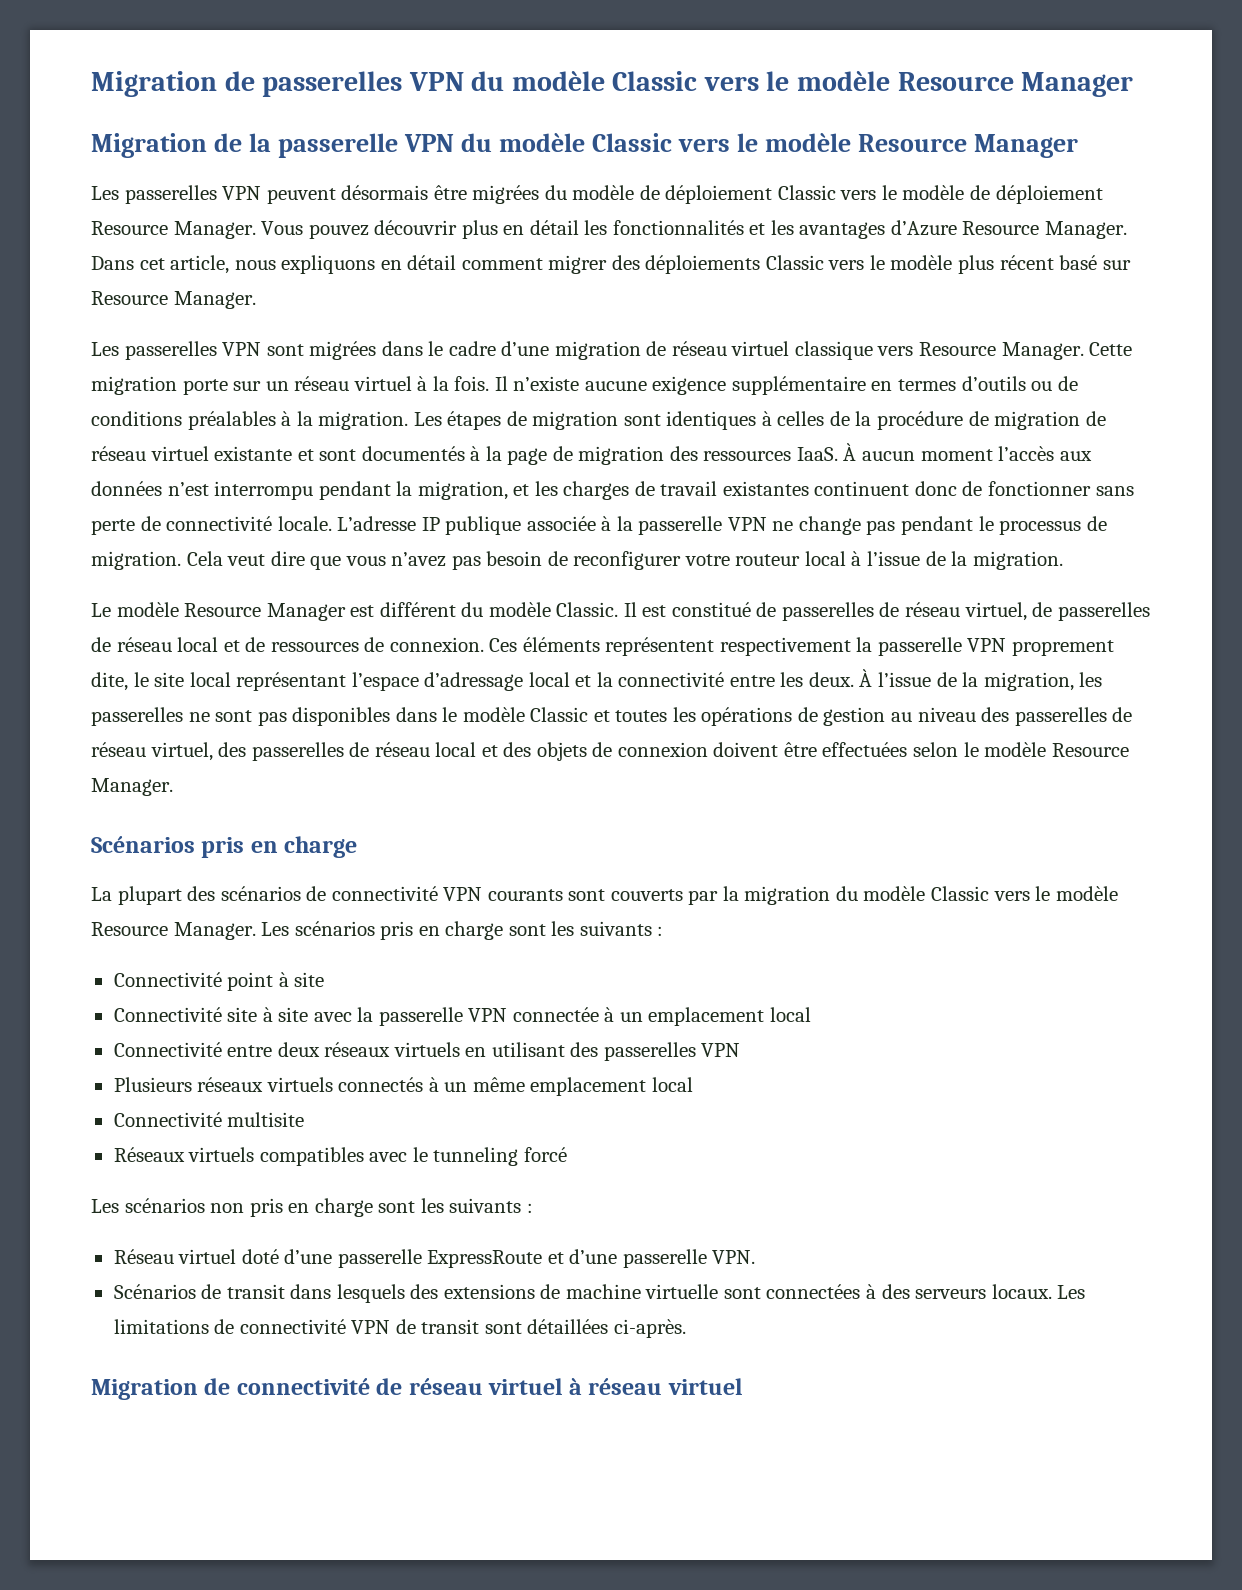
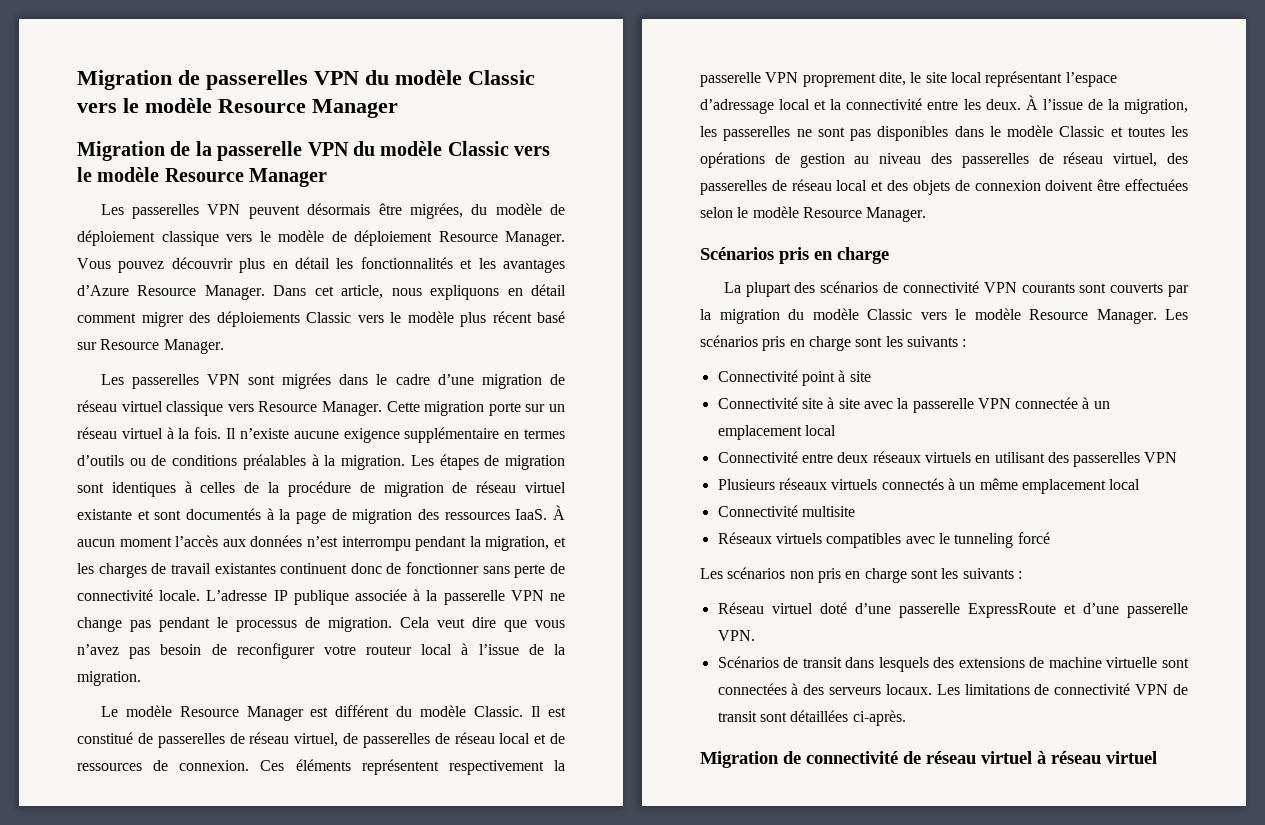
- Les passerelles VPN peuvent désormais être migrées du modèle de déploiement Classic vers le modèle de déploiement Resource Manager.
+ Les passerelles VPN peuvent désormais être migrées, du modèle de déploiement classique vers le modèle de déploiement Resource Manager.

